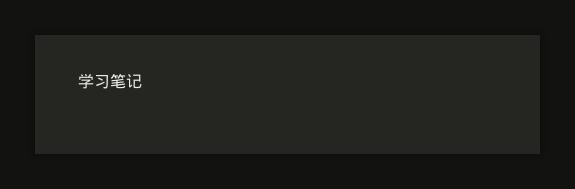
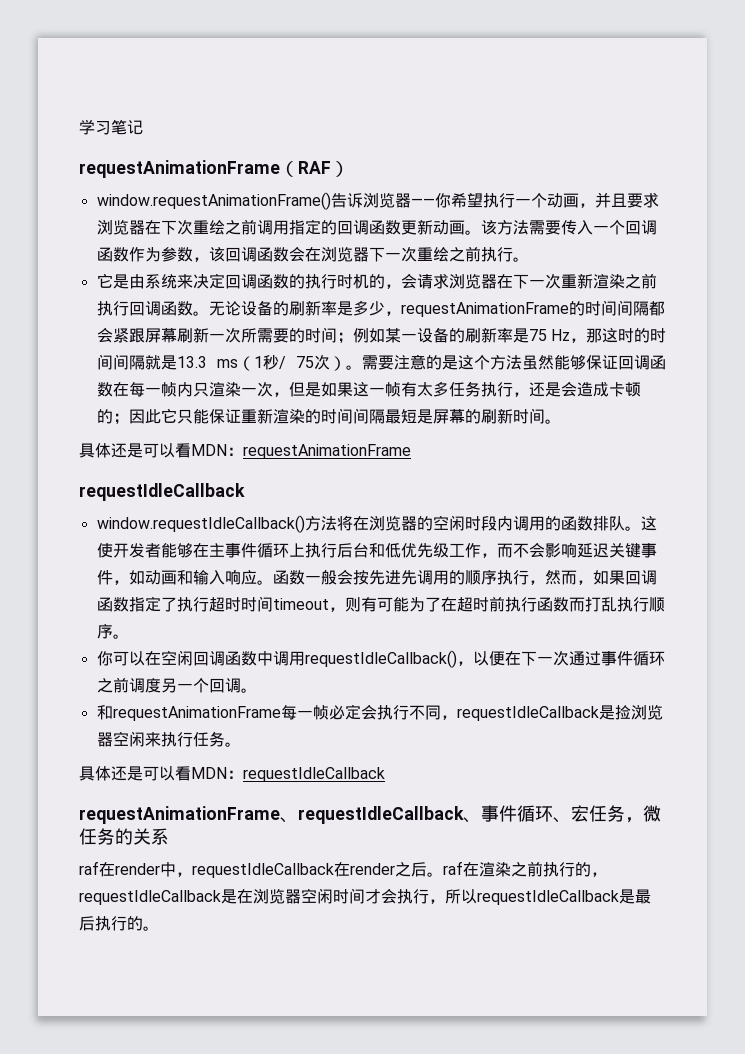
+ requestAnimationFrame（RAF）
+ window.requestAnimationFrame()告诉浏览器——你希望执行一个动画，并且要求浏览器在下次重绘之前调用指定的回调函数更新动画。该方法需要传入一个回调函数作为参数，该回调函数会在浏览器下一次重绘之前执行。
+ 它是由系统来决定回调函数的执行时机的，会请求浏览器在下一次重新渲染之前执行回调函数。无论设备的刷新率是多少，requestAnimationFrame的时间间隔都会紧跟屏幕刷新一次所需要的时间；例如某一设备的刷新率是75 Hz，那这时的时间间隔就是13.3 ms（1秒/ 75次）。需要注意的是这个方法虽然能够保证回调函数在每一帧内只渲染一次，但是如果这一帧有太多任务执行，还是会造成卡顿的；因此它只能保证重新渲染的时间间隔最短是屏幕的刷新时间。
+ 具体还是可以看MDN：requestAnimationFrame
+ requestIdleCallback
+ window.requestIdleCallback()方法将在浏览器的空闲时段内调用的函数排队。这使开发者能够在主事件循环上执行后台和低优先级工作，而不会影响延迟关键事件，如动画和输入响应。函数一般会按先进先调用的顺序执行，然而，如果回调函数指定了执行超时时间timeout，则有可能为了在超时前执行函数而打乱执行顺序。
+ 你可以在空闲回调函数中调用requestIdleCallback()，以便在下一次通过事件循环之前调度另一个回调。
+ 和requestAnimationFrame每一帧必定会执行不同，requestIdleCallback是捡浏览器空闲来执行任务。
+ 具体还是可以看MDN：requestIdleCallback
+ requestAnimationFrame、requestIdleCallback、事件循环、宏任务，微任务的关系
+ raf在render中，requestIdleCallback在render之后。raf在渲染之前执行的，requestIdleCallback是在浏览器空闲时间才会执行，所以requestIdleCallback是最后执行的。

